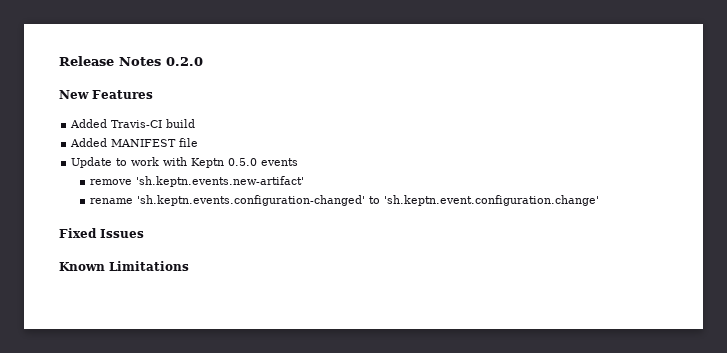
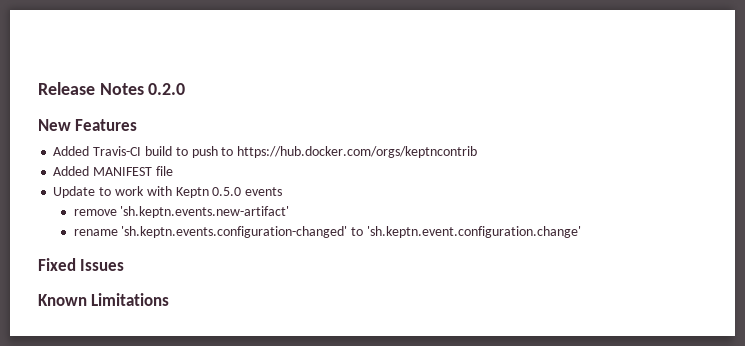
- Added Travis-CI build
+ Added Travis-CI build to push to https://hub.docker.com/orgs/keptncontrib

